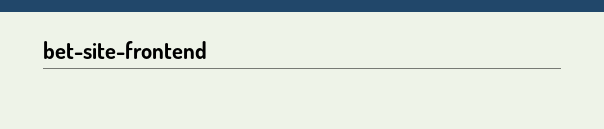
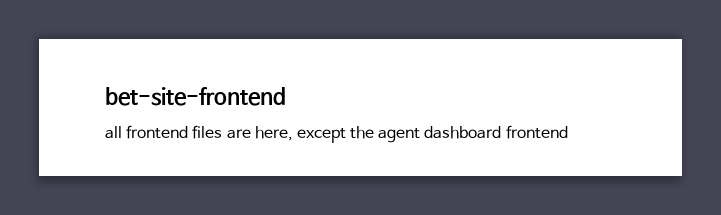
+ all frontend files are here, except the agent dashboard frontend

